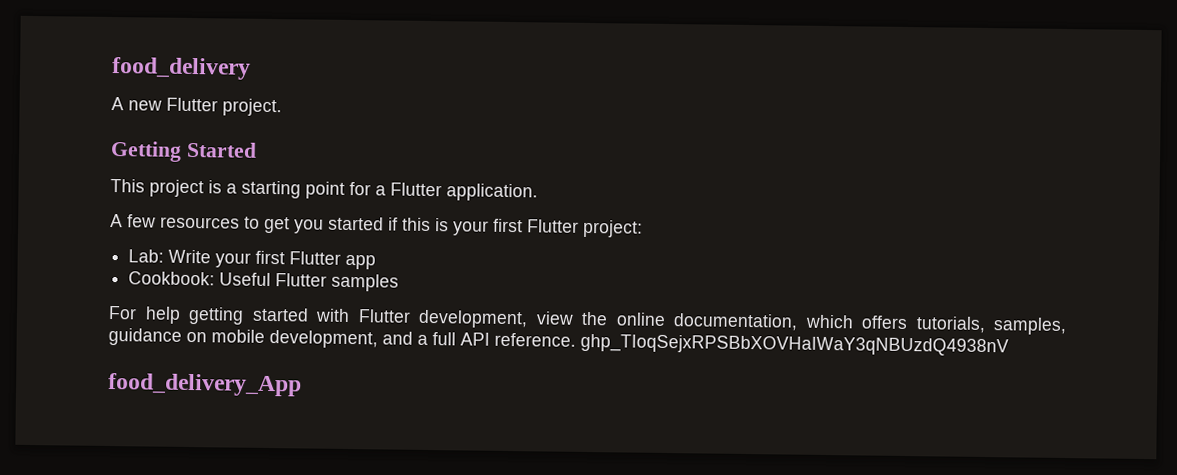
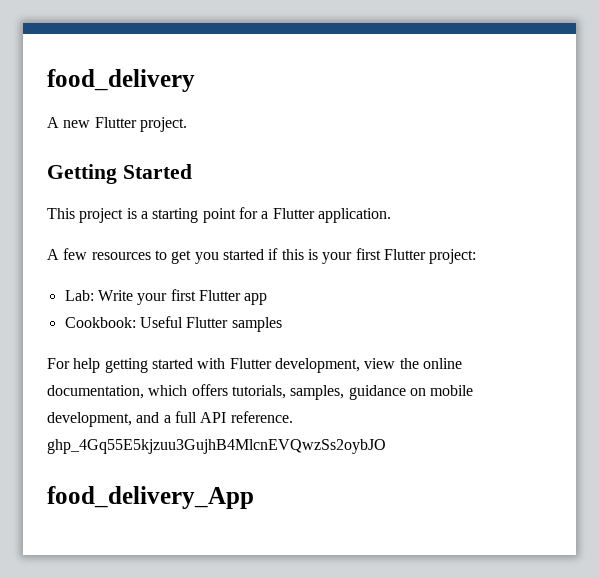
- For help getting started with Flutter development, view the online documentation, which offers tutorials, samples, guidance on mobile development, and a full API reference. 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
+ For help getting started with Flutter development, view the online documentation, which offers tutorials, samples, guidance on mobile development, and a full API reference. 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

